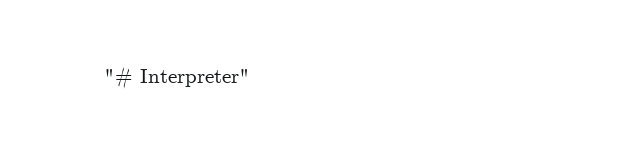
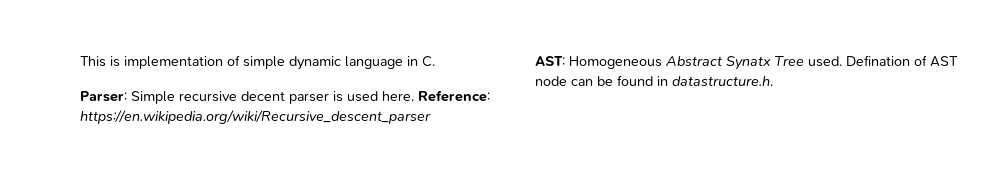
- "# Interpreter"
+ This is implementation of simple dynamic language in C.
+ Parser: Simple recursive decent parser is used here. Reference: https://en.wikipedia.org/wiki/Recursive_descent_parser
+ AST: Homogeneous Abstract Synatx Tree used. Defination of AST node can be found in datastructure.h.

